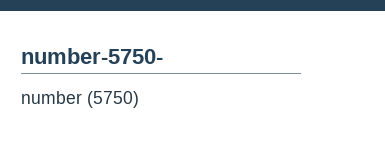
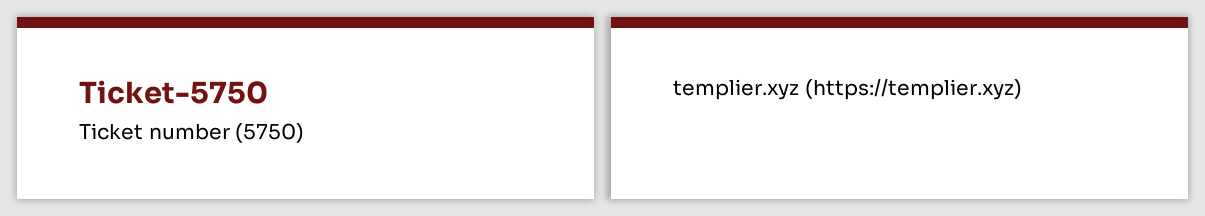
- number-5750-
- number (5750)
+ Ticket-5750
+ Ticket number (5750)
+ templier.xyz (https://templier.xyz)

